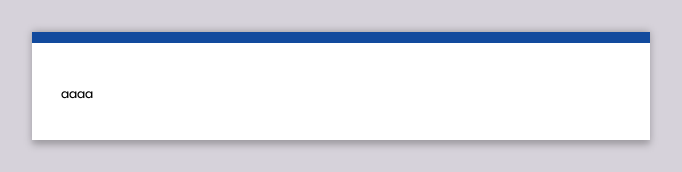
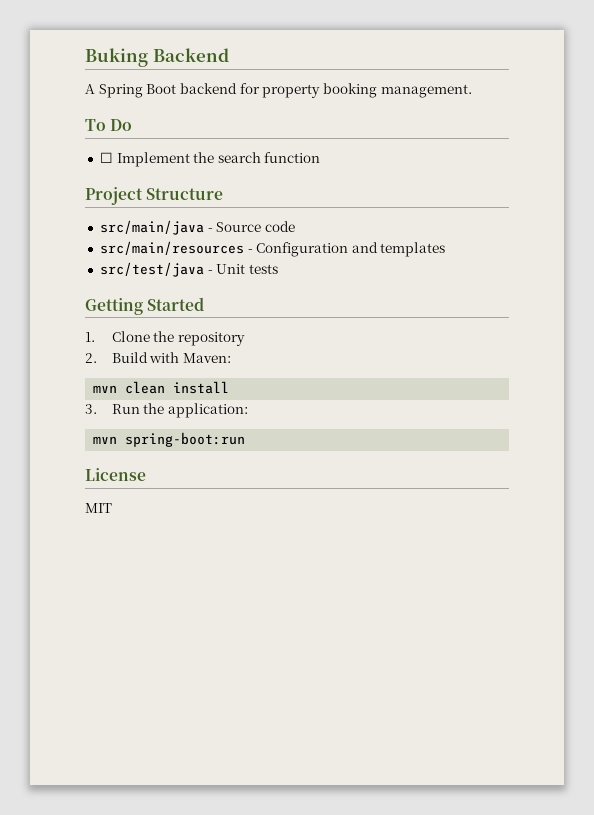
- aaaa
+ Buking Backend
+ A Spring Boot backend for property booking management.
+ To Do
+ ☐ Implement the search function
+ Project Structure
+ src/main/java - Source code
+ src/main/resources - Configuration and templates
+ src/test/java - Unit tests
+ Getting Started
+ 1. Clone the repository
+ 2. Build with Maven:
+ mvn clean install
+ 3. Run the application:
+ mvn spring-boot:run
+ License
+ MIT

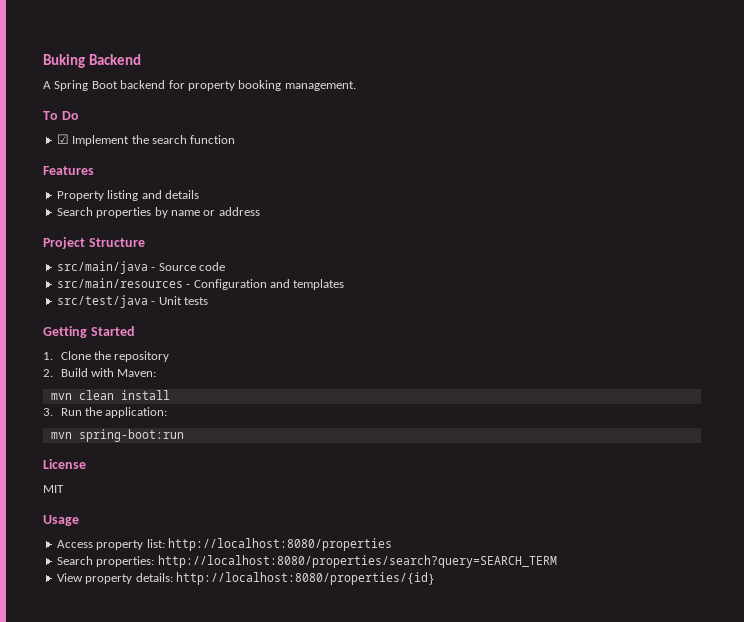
- ☐ Implement the search function
+ ☑ Implement the search function
+ Features
+ Property listing and details
+ Search properties by name or address
+ Usage
+ Access property list: http://localhost:8080/properties
+ Search properties: http://localhost:8080/properties/search?query=SEARCH_TERM
+ View property details: http://localhost:8080/properties/{id}

